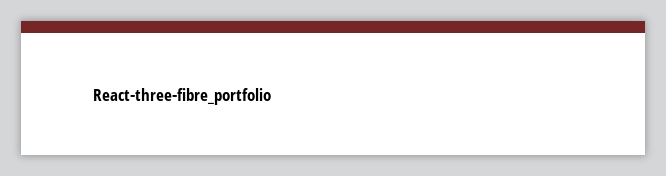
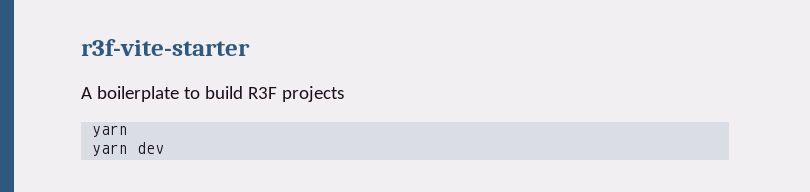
- React-three-fibre_portfolio
+ r3f-vite-starter
+ A boilerplate to build R3F projects
+ yarn
+ yarn dev

